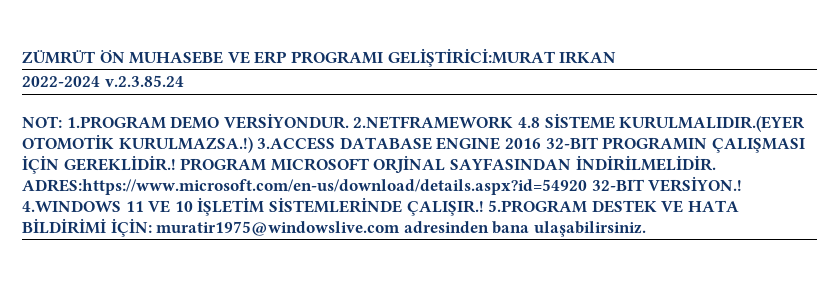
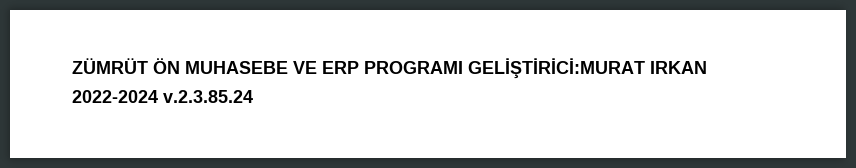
- NOT: 1.PROGRAM DEMO VERSİYONDUR. 2.NETFRAMEWORK 4.8 SİSTEME KURULMALIDIR.(EYER OTOMOTİK KURULMAZSA.!) 3.ACCESS DATABASE ENGINE 2016 32-BIT PROGRAMIN ÇALIŞMASI İÇİN GEREKLİDİR.! PROGRAM MICROSOFT ORJİNAL SAYFASINDAN İNDİRİLMELİDİR. ADRES:https://www.microsoft.com/en-us/download/details.aspx?id=54920 32-BIT VERSİYON.! 4.WINDOWS 11 VE 10 İŞLETİM SİSTEMLERİNDE ÇALIŞIR.! 5.PROGRAM DESTEK VE HATA BİLDİRİMİ İÇİN: muratir1975@windowslive.com adresinden bana ulaşabilirsiniz.

